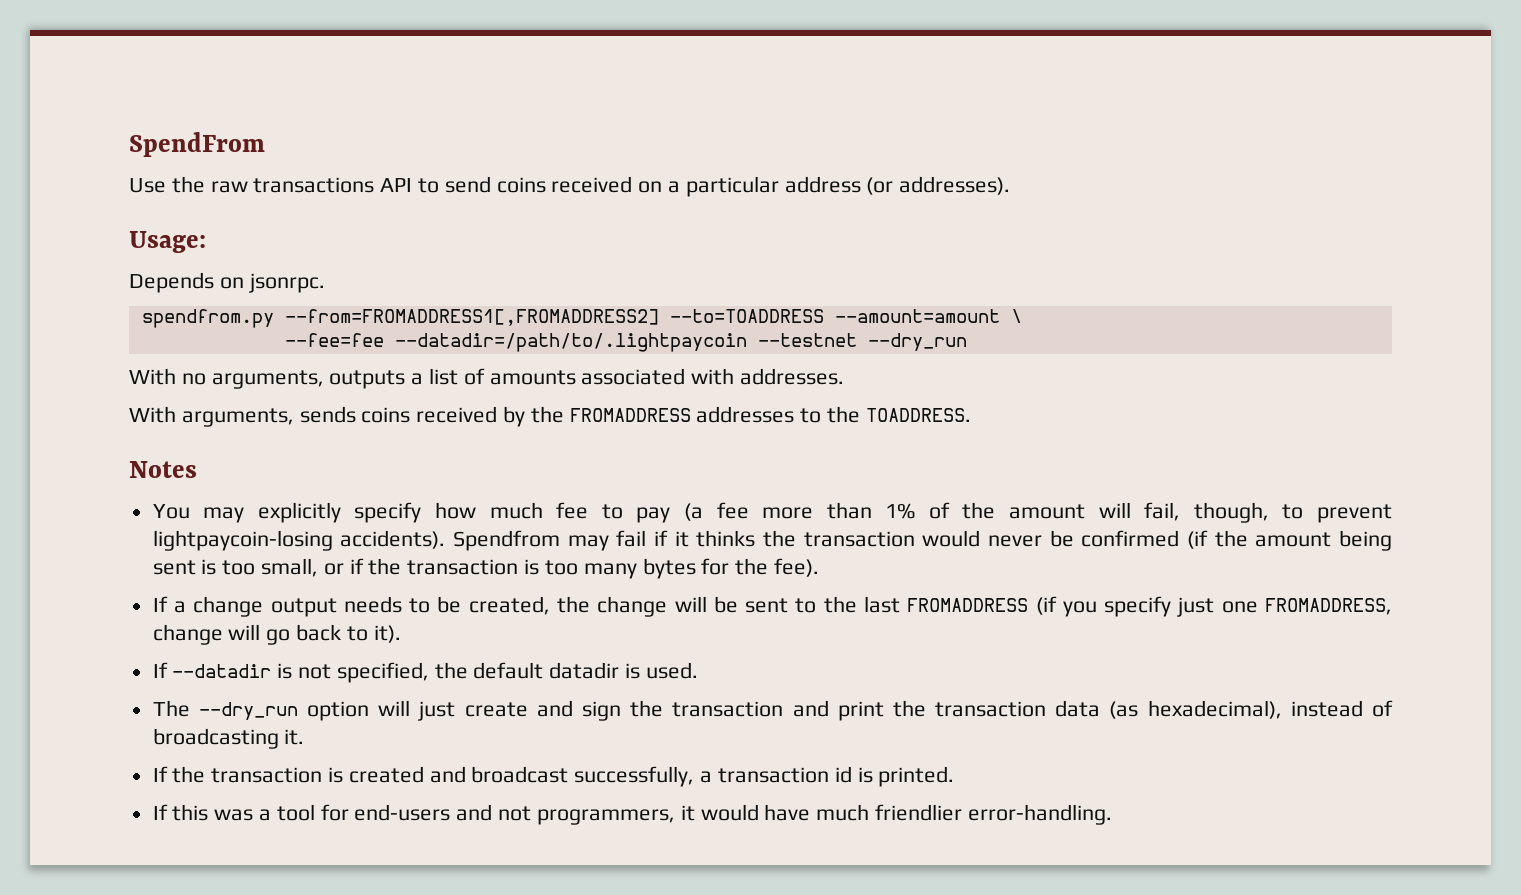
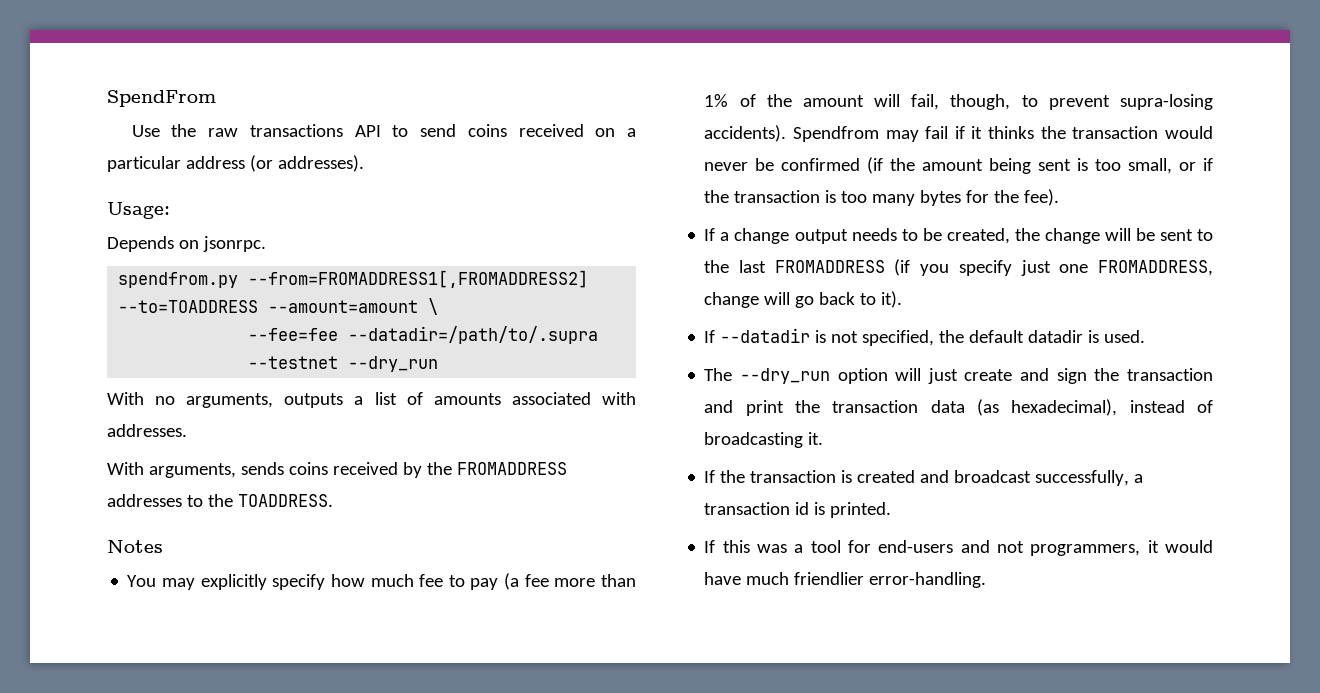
- --fee=fee --datadir=/path/to/.lightpaycoin --testnet --dry_run
+ --fee=fee --datadir=/path/to/.supra --testnet --dry_run
- You may explicitly specify how much fee to pay (a fee more than 1% of the amount will fail, though, to prevent lightpaycoin-losing accidents).
+ You may explicitly specify how much fee to pay (a fee more than 1% of the amount will fail, though, to prevent supra-losing accidents).

